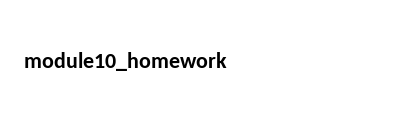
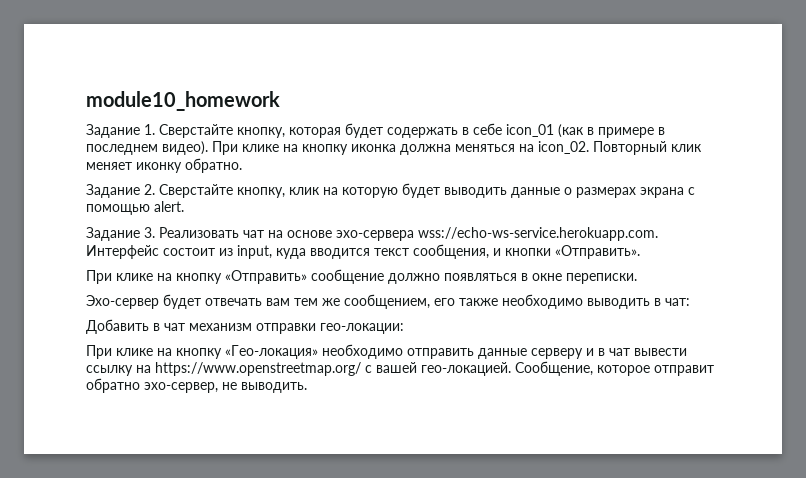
+ Задание 1. Сверстайте кнопку, которая будет содержать в себе icon_01 (как в примере в последнем видео). При клике на кнопку иконка должна меняться на icon_02. Повторный клик меняет иконку обратно.
+ Задание 2. Сверстайте кнопку, клик на которую будет выводить данные о размерах экрана с помощью alert.
+ Задание 3. Реализовать чат на основе эхо-сервера wss://echo-ws-service.herokuapp.com. Интерфейс состоит из input, куда вводится текст сообщения, и кнопки «Отправить».
+ При клике на кнопку «Отправить» сообщение должно появляться в окне переписки.
+ Эхо-сервер будет отвечать вам тем же сообщением, его также необходимо выводить в чат:
+ Добавить в чат механизм отправки гео-локации:
+ При клике на кнопку «Гео-локация» необходимо отправить данные серверу и в чат вывести ссылку на https://www.openstreetmap.org/ с вашей гео-локацией. Сообщение, которое отправит обратно эхо-сервер, не выводить.

